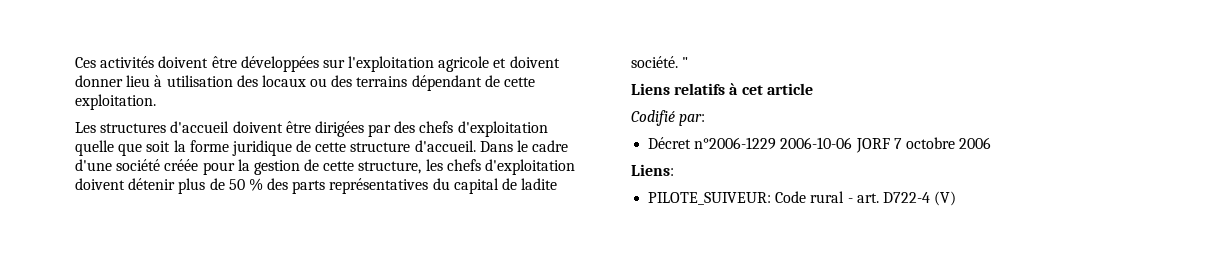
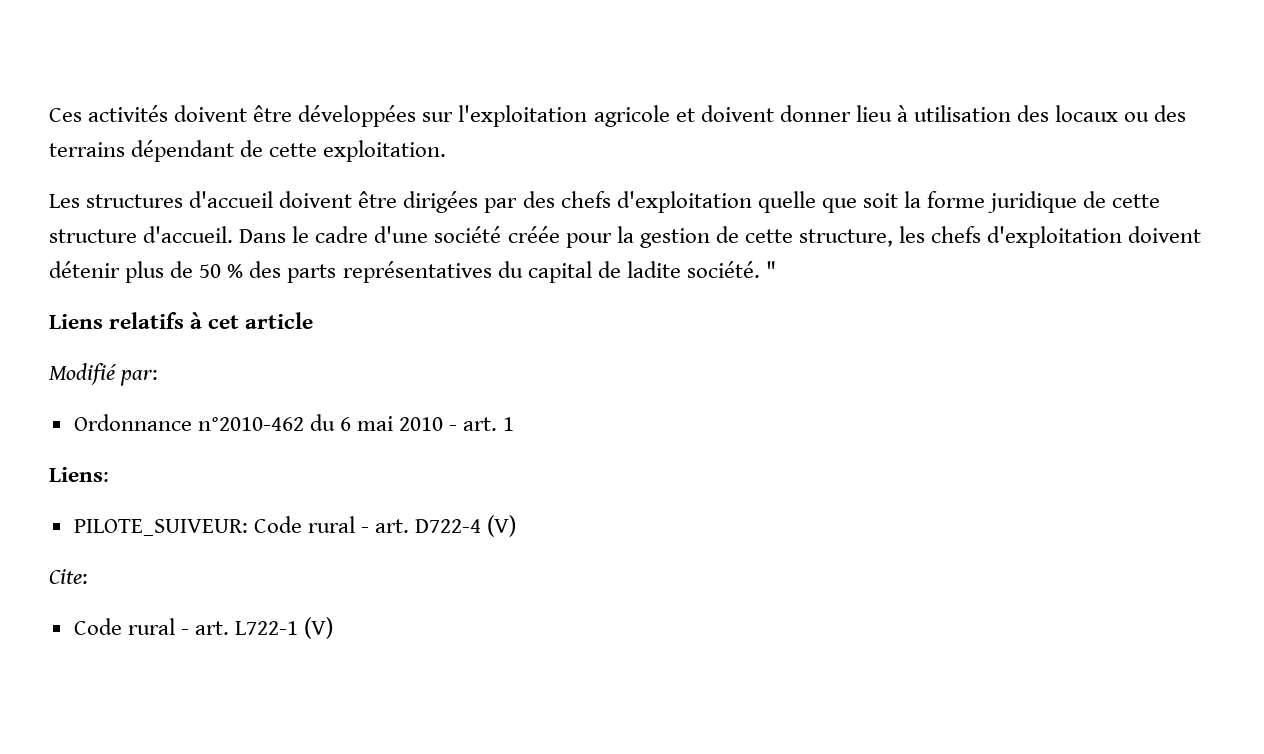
- Codifié par:
+ Modifié par:
- Décret n°2006-1229 2006-10-06 JORF 7 octobre 2006
+ Ordonnance n°2010-462 du 6 mai 2010 - art. 1
+ Cite:
+ Code rural - art. L722-1 (V)

